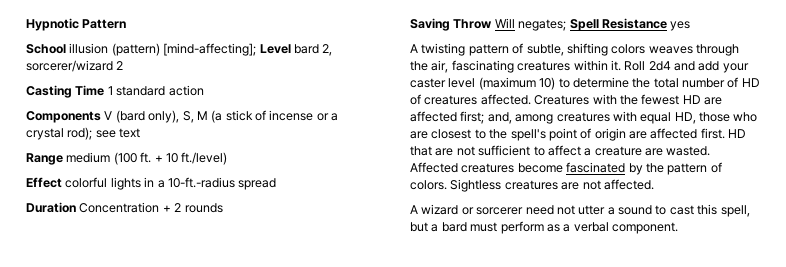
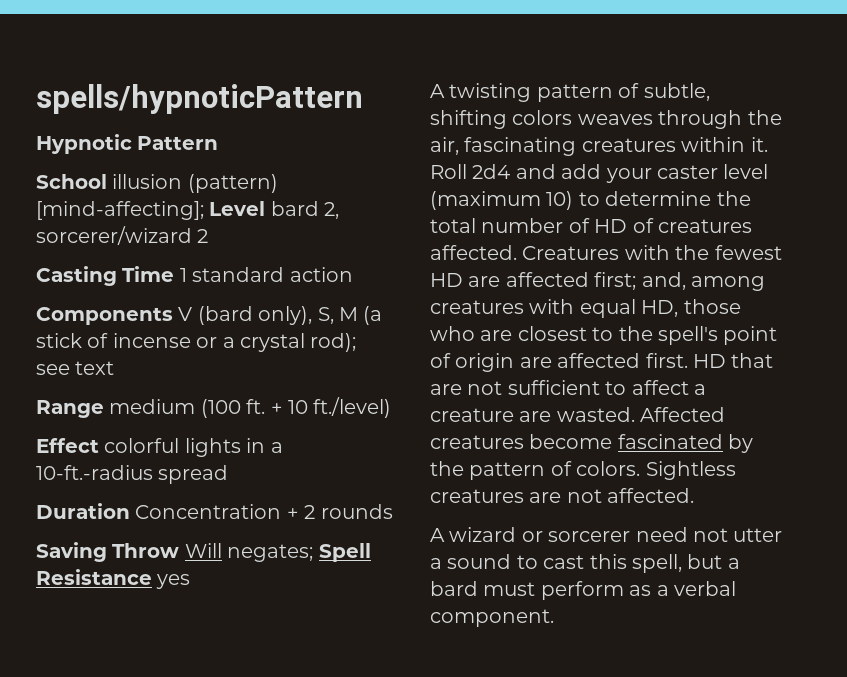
+ spells/hypnoticPattern

